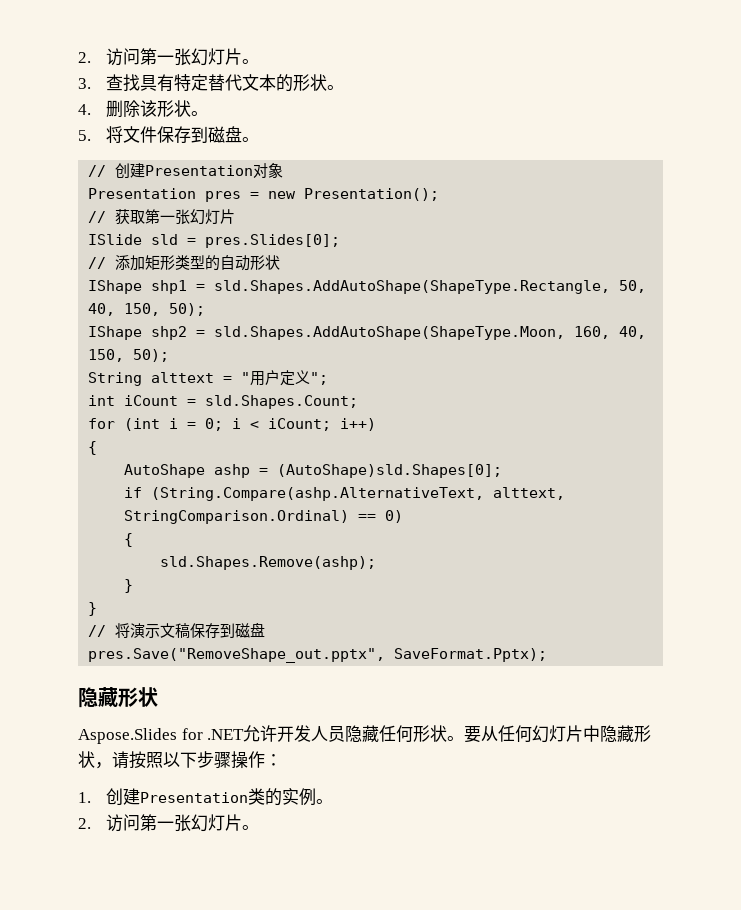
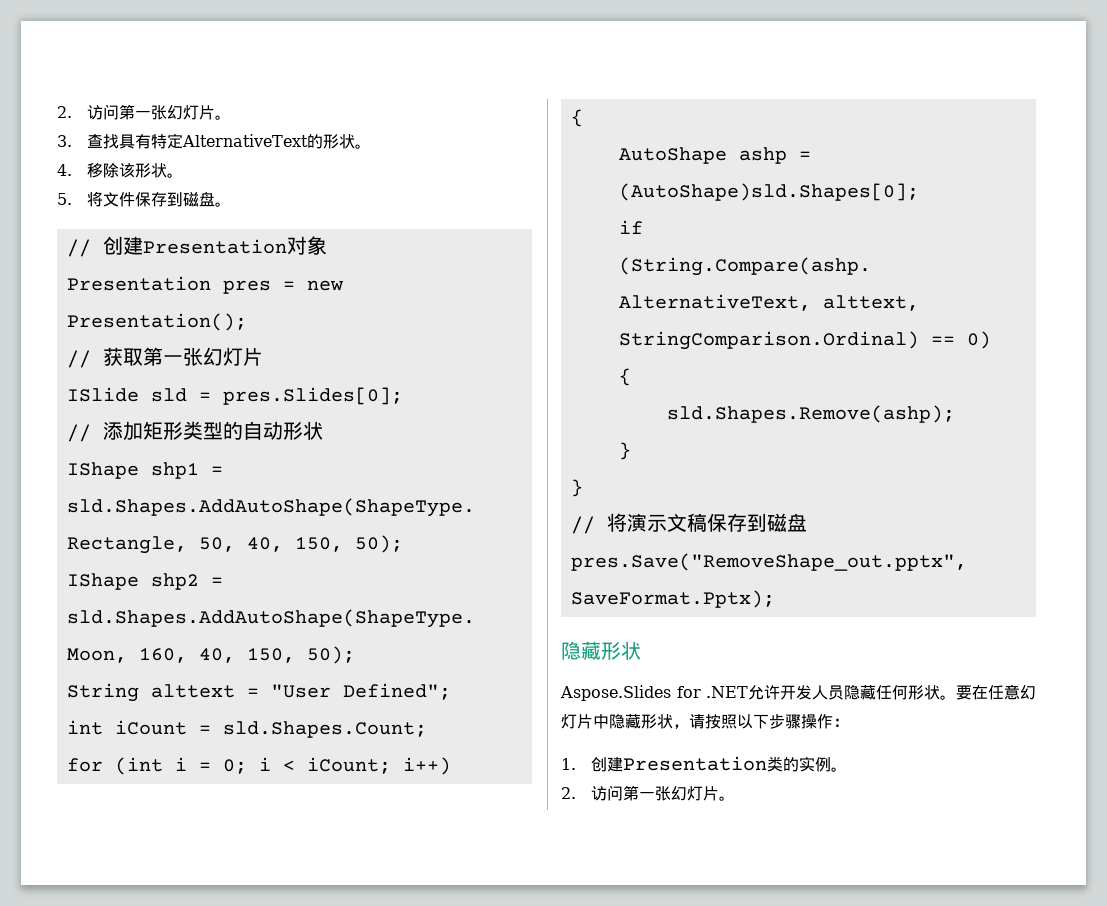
- 3.查找具有特定替代文本的形状。
+ 3.查找具有特定AlternativeText的形状。
- 4.删除该形状。
+ 4.移除该形状。
- String alttext = "用户定义";
+ String alttext = "User Defined";
- 要从任何幻灯片中隐藏形状，请按照以下步骤操作：
+ 要在任意幻灯片中隐藏形状，请按照以下步骤操作：

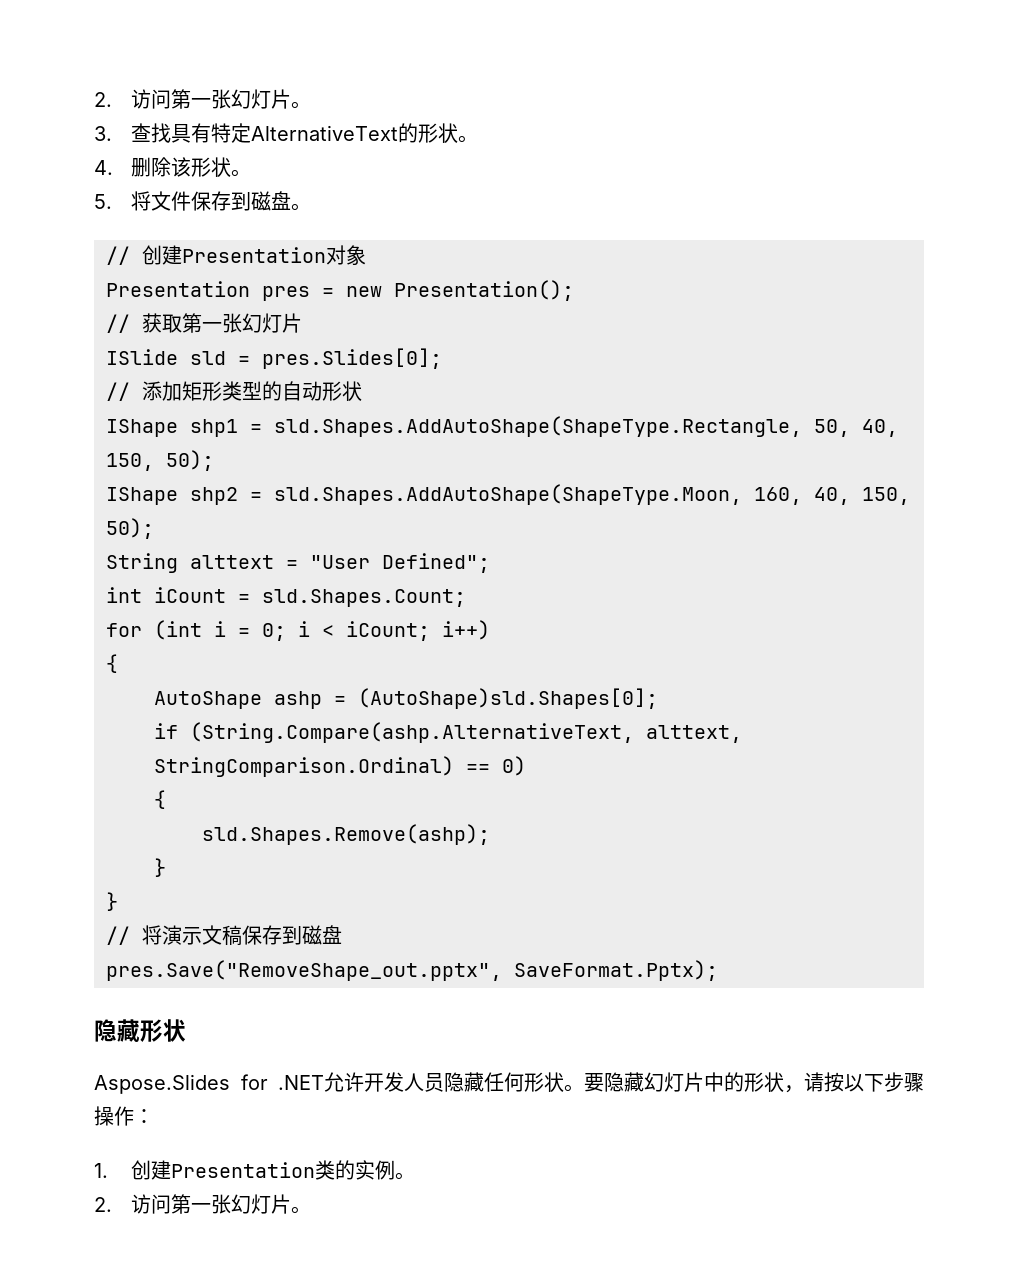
- 4.移除该形状。
+ 4.删除该形状。
- 要在任意幻灯片中隐藏形状，请按照以下步骤操作：
+ 要隐藏幻灯片中的形状，请按以下步骤操作：

